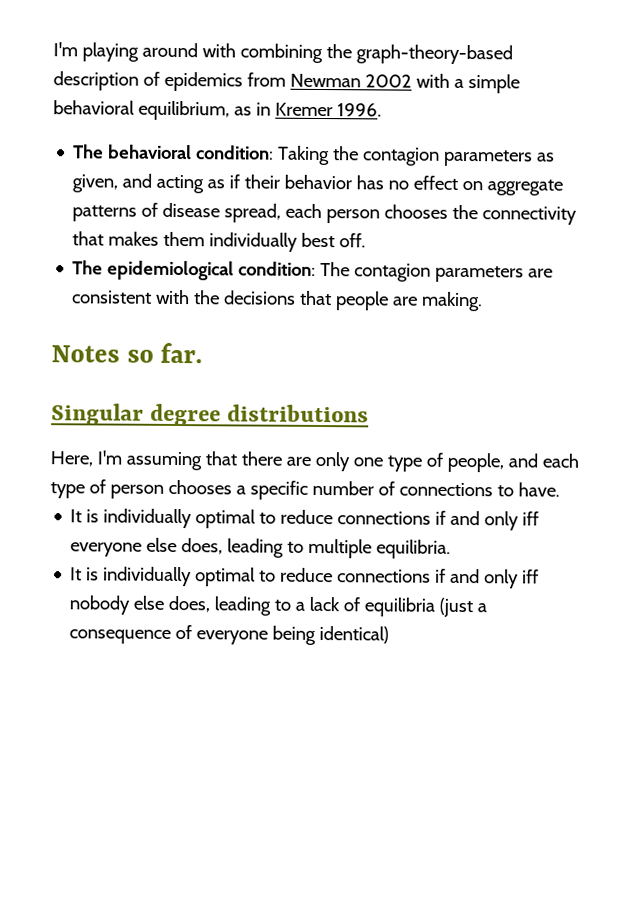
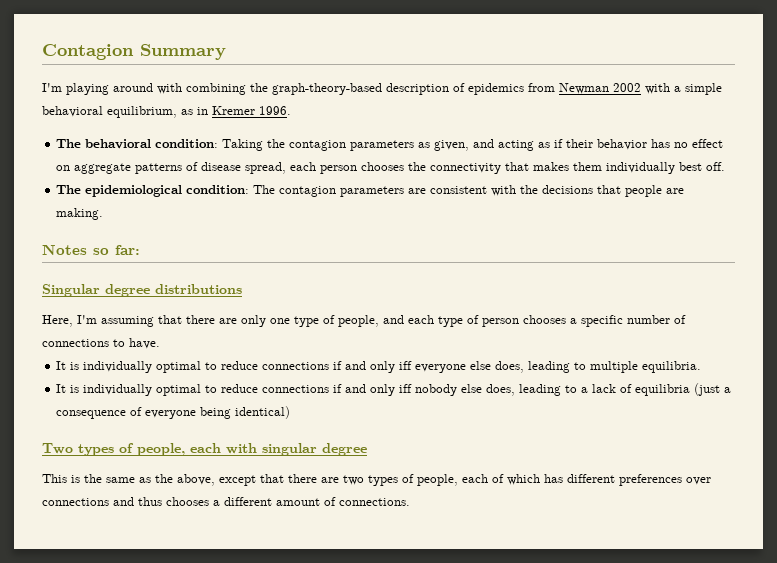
+ Contagion Summary
- Notes so far.
+ Notes so far:
+ Two types of people, each with singular degree
+ This is the same as the above, except that there are two types of people, each of which has different preferences over connections and thus chooses a different amount of connections.

